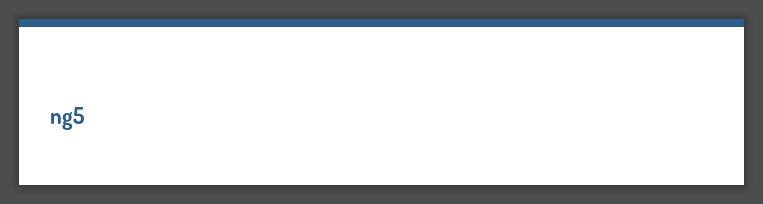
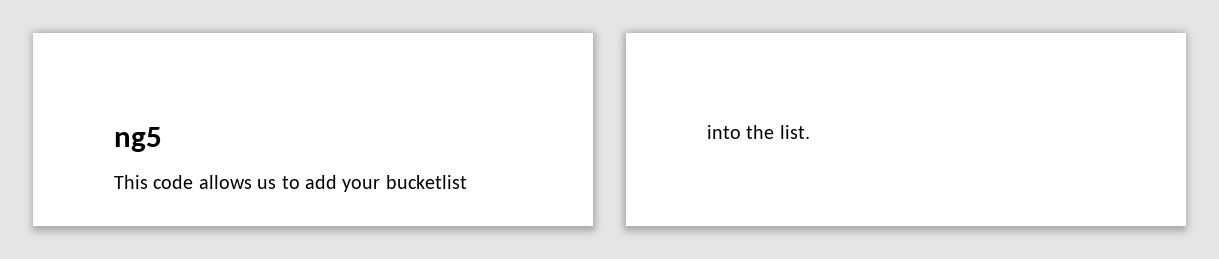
+ This code allows us to add your bucketlist into the list.

